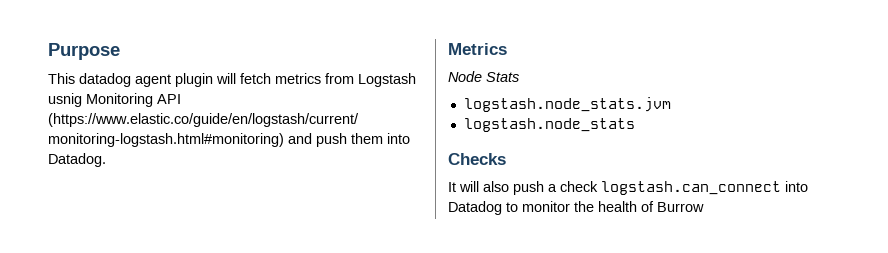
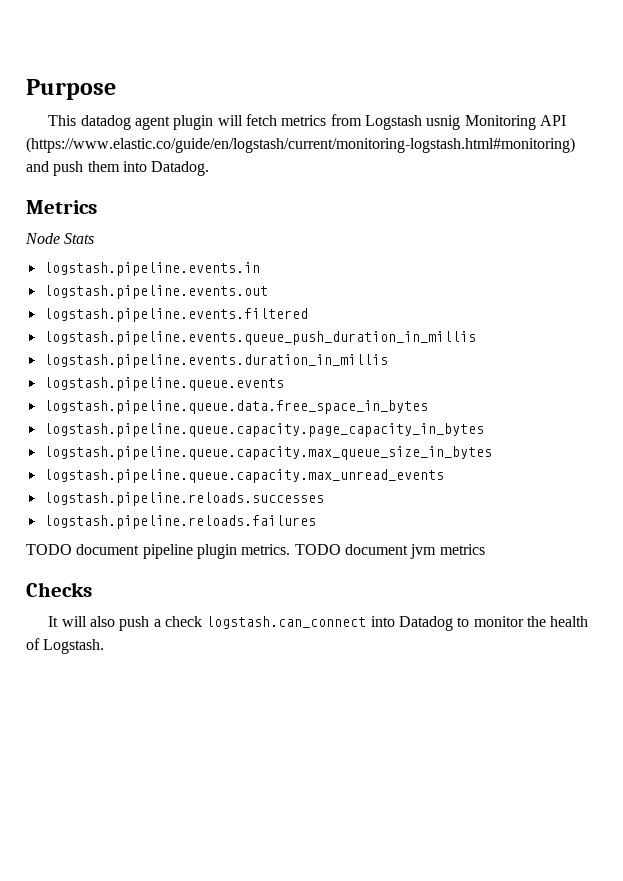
- logstash.node_stats.jvm
- logstash.node_stats
+ logstash.pipeline.events.in
+ logstash.pipeline.events.out
+ logstash.pipeline.events.filtered
+ logstash.pipeline.events.queue_push_duration_in_millis
+ logstash.pipeline.events.duration_in_millis
+ logstash.pipeline.queue.events
+ logstash.pipeline.queue.data.free_space_in_bytes
+ logstash.pipeline.queue.capacity.page_capacity_in_bytes
+ logstash.pipeline.queue.capacity.max_queue_size_in_bytes
+ logstash.pipeline.queue.capacity.max_unread_events
+ logstash.pipeline.reloads.successes
+ logstash.pipeline.reloads.failures
+ TODO document pipeline plugin metrics. TODO document jvm metrics
- It will also push a check logstash.can_connect into Datadog to monitor the health of Burrow
+ It will also push a check logstash.can_connect into Datadog to monitor the health of Logstash.

